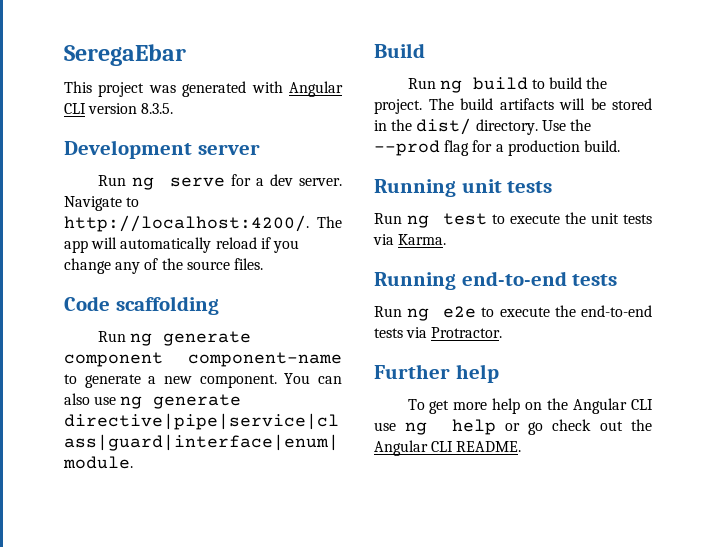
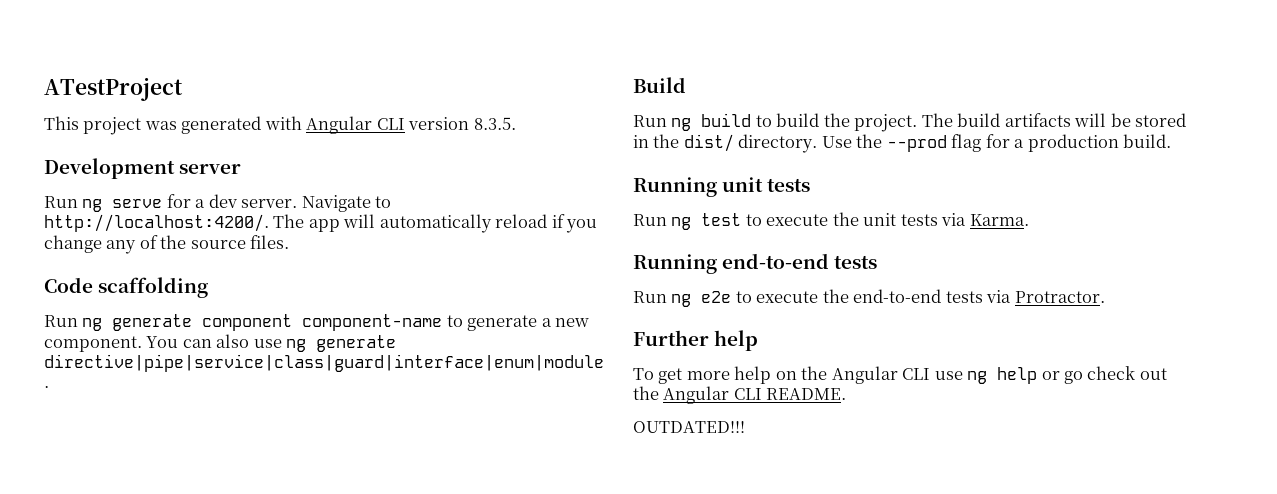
- SeregaEbar
+ ATestProject
+ OUTDATED!!!

